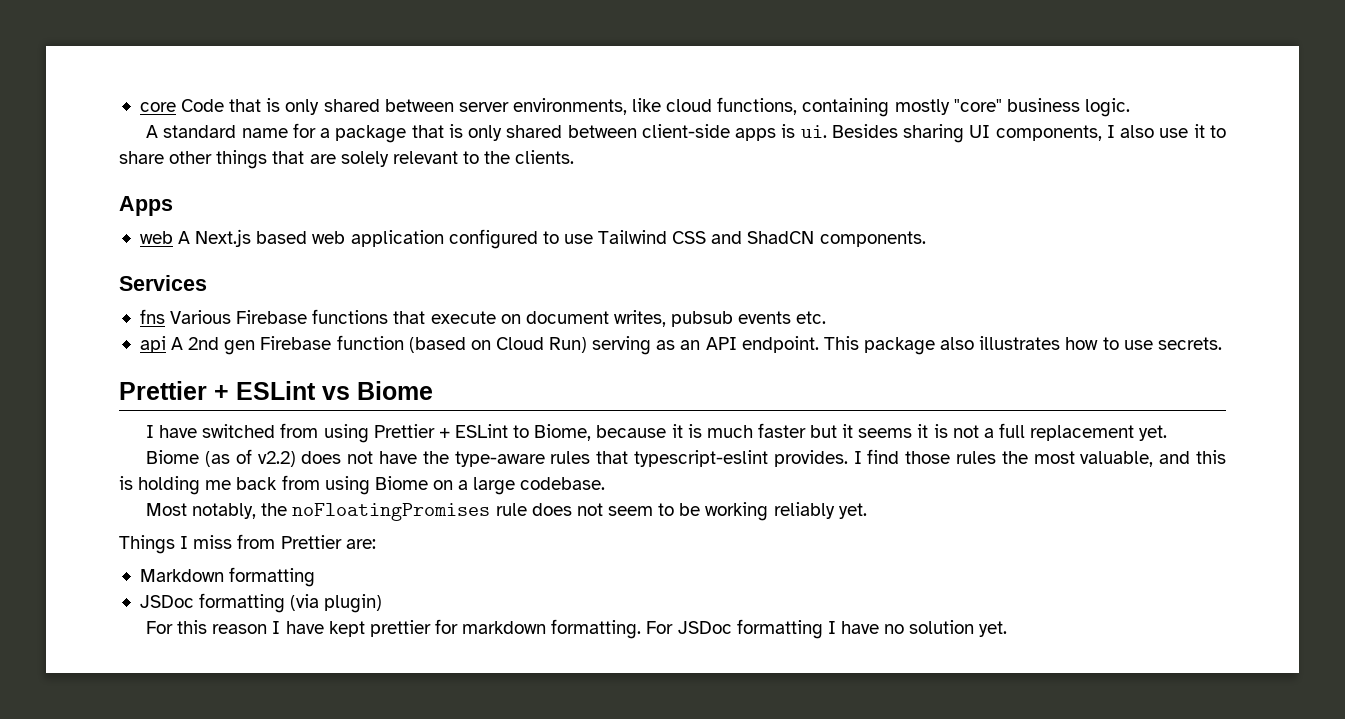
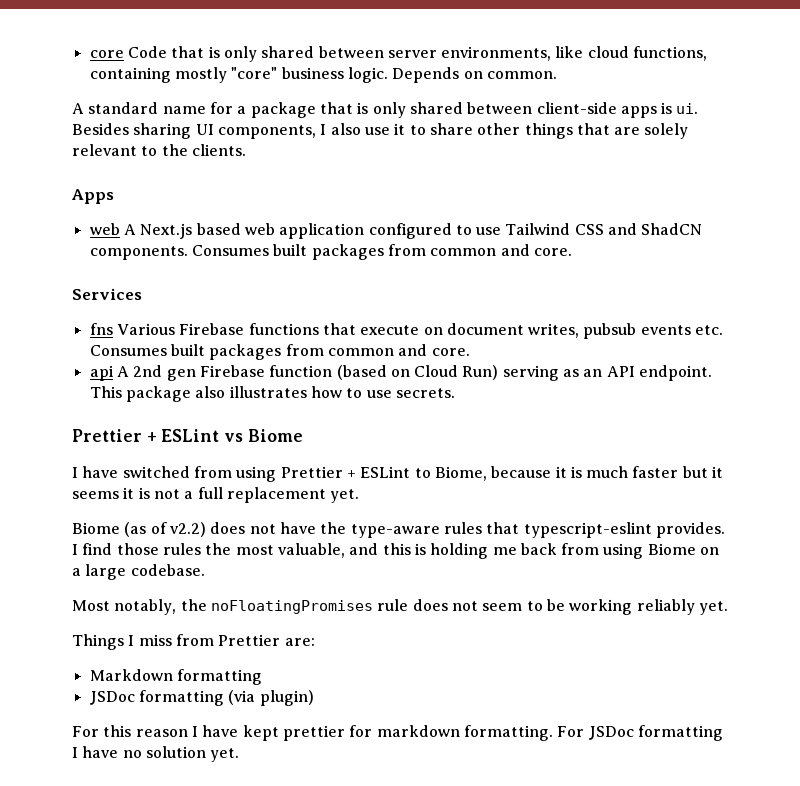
+ Depends on common.
- web A Next.js based web application configured to use Tailwind CSS and ShadCN components.
+ web A Next.js based web application configured to use Tailwind CSS and ShadCN components. Consumes built packages from common and core.
- fns Various Firebase functions that execute on document writes, pubsub events etc.
+ fns Various Firebase functions that execute on document writes, pubsub events etc. Consumes built packages from common and core.

